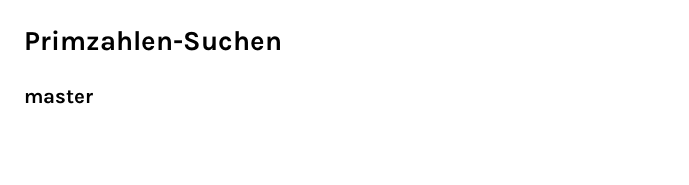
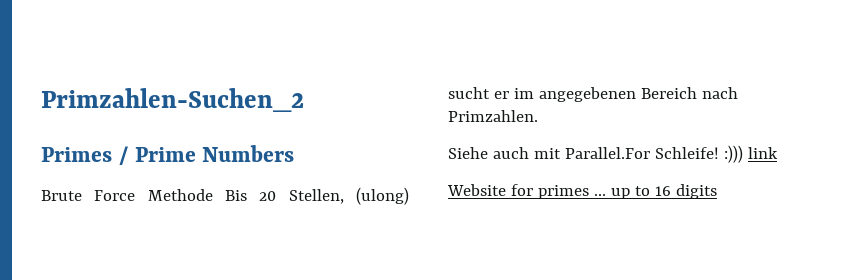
- Primzahlen-Suchen
- master
+ Primzahlen-Suchen_2
+ Primes / Prime Numbers
+ Brute Force Methode Bis 20 Stellen, (ulong) sucht er im angegebenen Bereich nach Primzahlen.
+ Siehe auch mit Parallel.For Schleife! :))) link
+ Website for primes ... up to 16 digits

